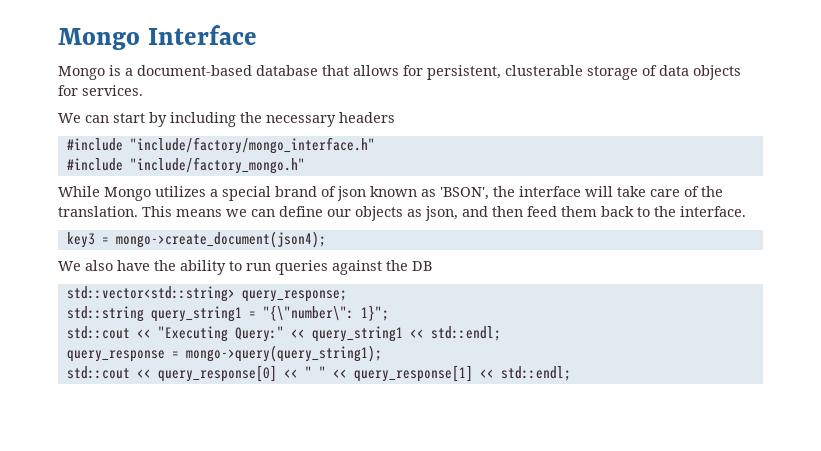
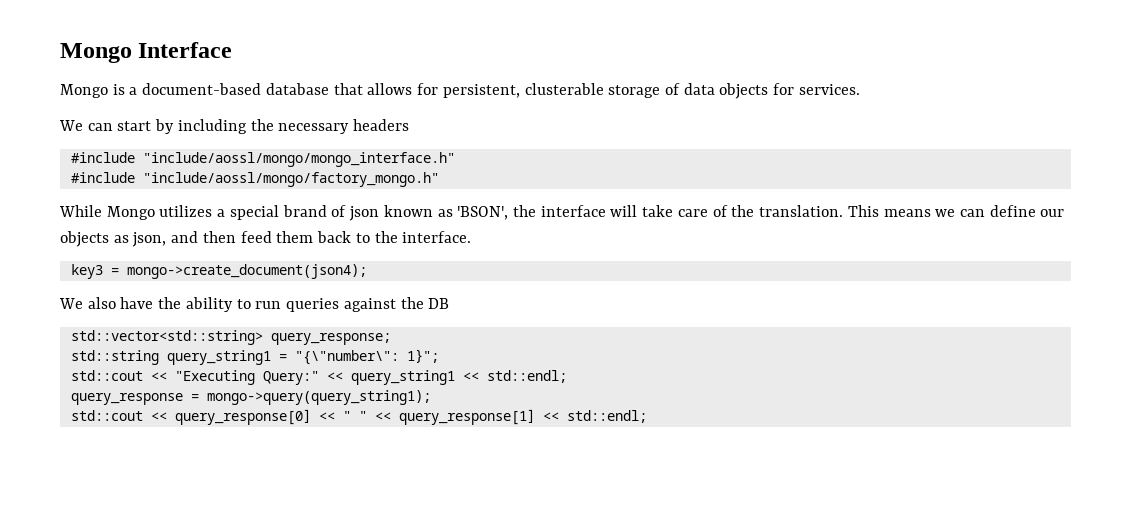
- #include "include/factory/mongo_interface.h"
- #include "include/factory_mongo.h"
+ #include "include/aossl/mongo/mongo_interface.h"
+ #include "include/aossl/mongo/factory_mongo.h"

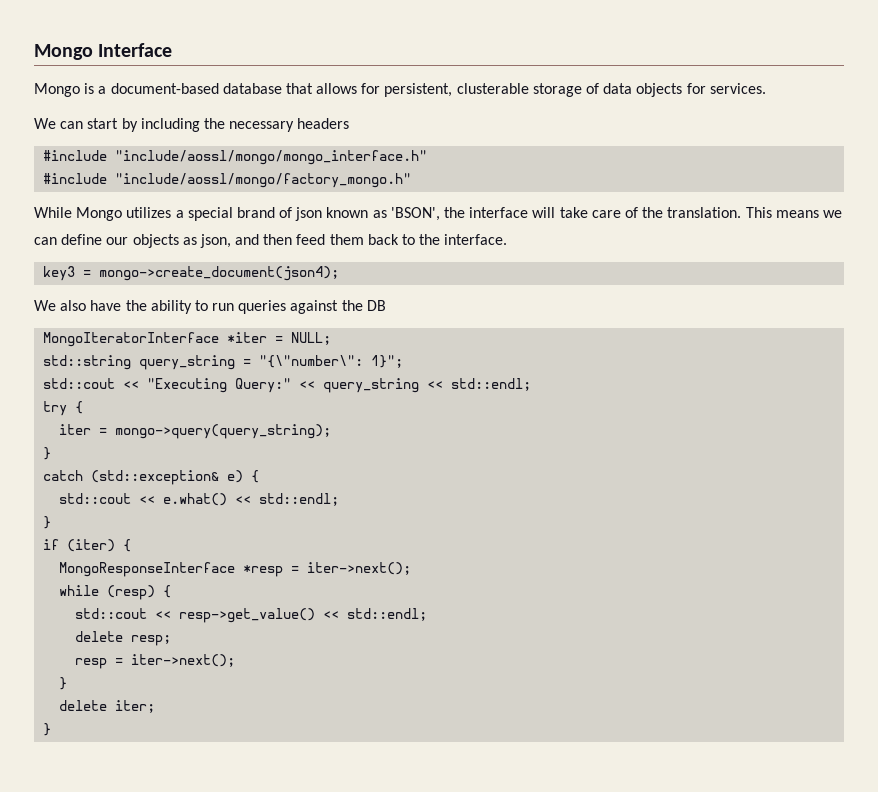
- std::vector<std::string> query_response;
+ MongoIteratorInterface *iter = NULL;
- std::string query_string1 = "{\"number\": 1}";
+ std::string query_string = "{\"number\": 1}";
- std::cout << "Executing Query:" << query_string1 << std::endl;
- query_response = mongo->query(query_string1);
- std::cout << query_response[0] << " " << query_response[1] << std::endl;
+ std::cout << "Executing Query:" << query_string << std::endl;
+ try {
+ iter = mongo->query(query_string);
+ }
+ catch (std::exception& e) {
+ std::cout << e.what() << std::endl;
+ }
+ if (iter) {
+ MongoResponseInterface *resp = iter->next();
+ while (resp) {
+ std::cout << resp->get_value() << std::endl;
+ delete resp;
+ resp = iter->next();
+ }
+ delete iter;
+ }

